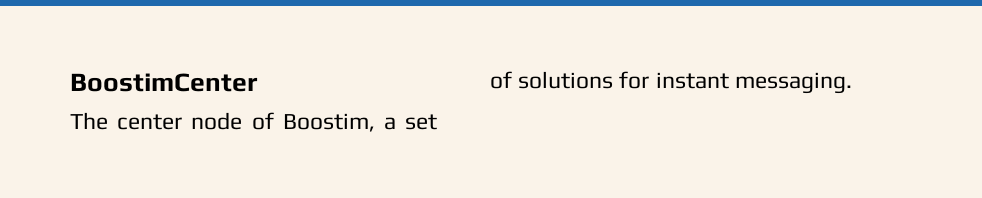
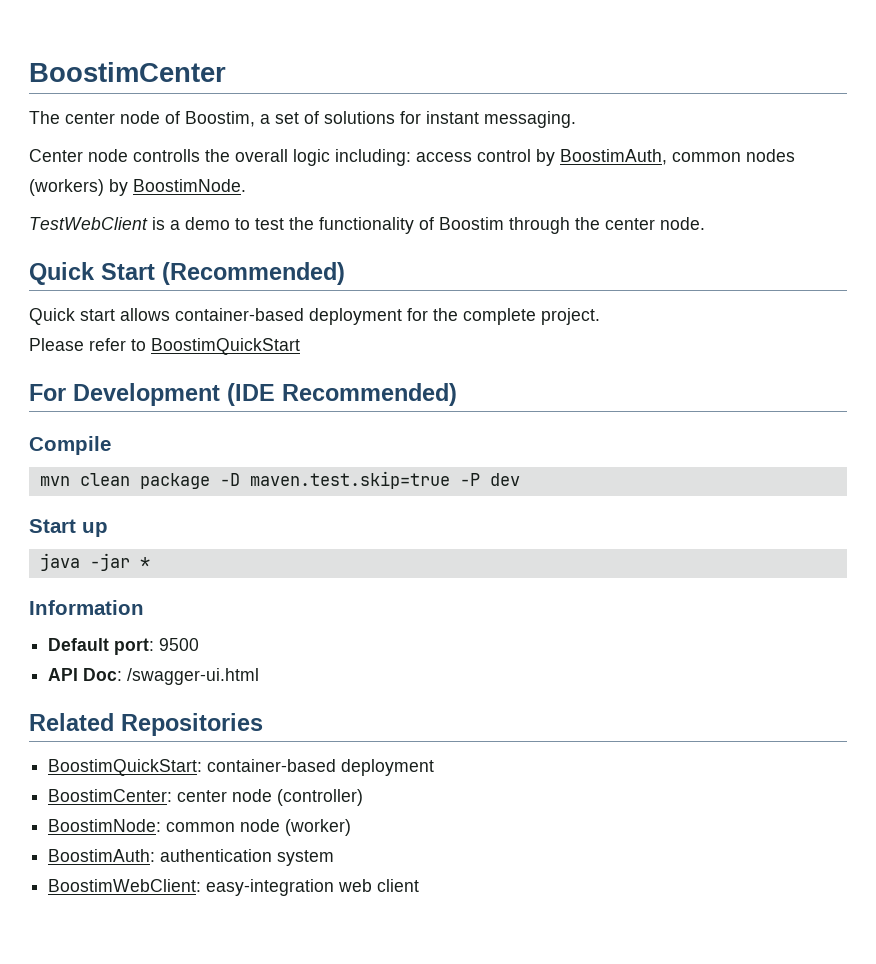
+ Center node controlls the overall logic including: access control by BoostimAuth, common nodes (workers) by BoostimNode.
+ TestWebClient is a demo to test the functionality of Boostim through the center node.
+ Quick Start (Recommended)
+ Quick start allows container-based deployment for the complete project.
+ Please refer to BoostimQuickStart
+ For Development (IDE Recommended)
+ Compile
+ mvn clean package -D maven.test.skip=true -P dev
+ Start up
+ java -jar *
+ Information
+ Default port: 9500
+ API Doc: /swagger-ui.html
+ Related Repositories
+ BoostimQuickStart: container-based deployment
+ BoostimCenter: center node (controller)
+ BoostimNode: common node (worker)
+ BoostimAuth: authentication system
+ BoostimWebClient: easy-integration web client

